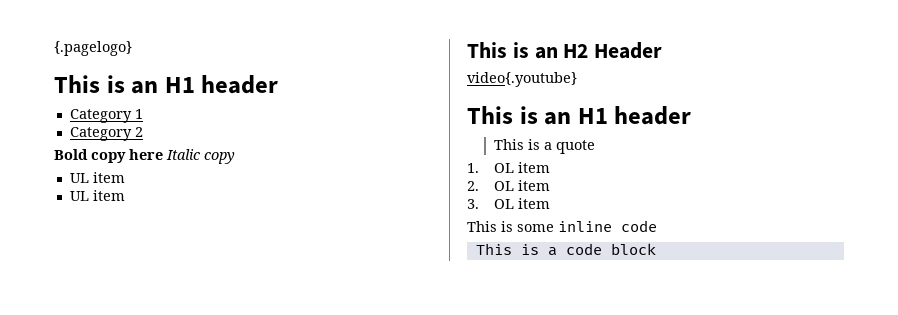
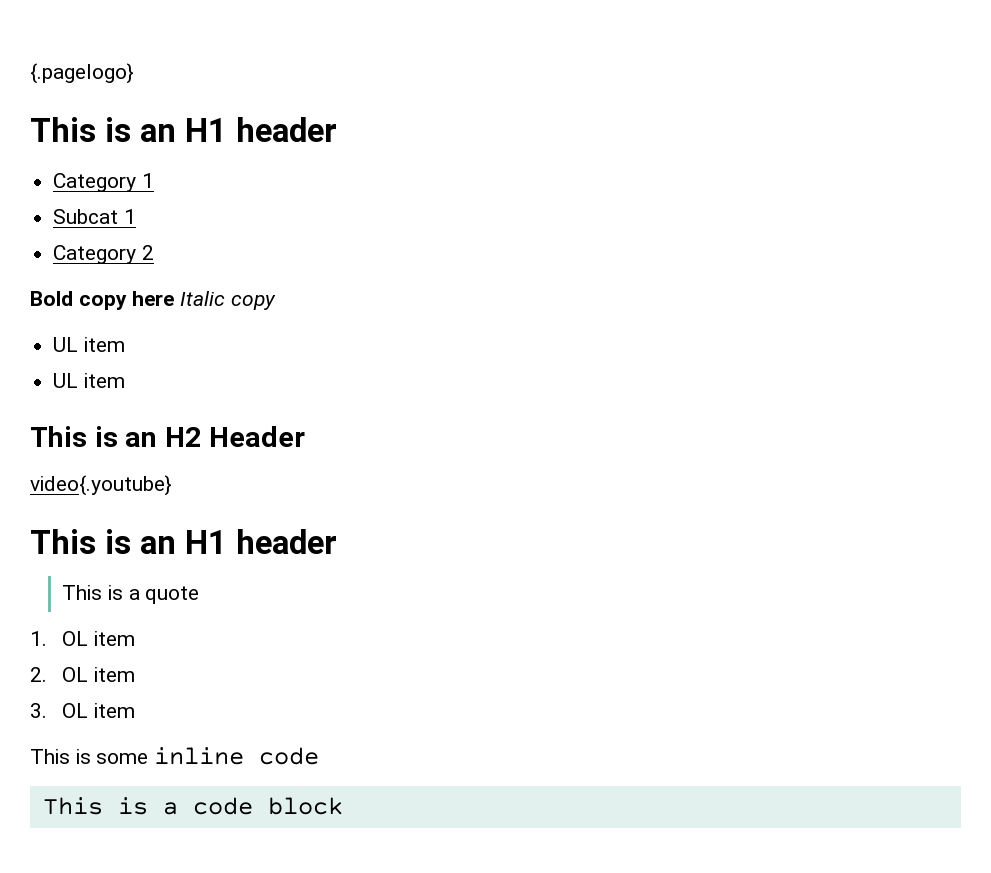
+ Subcat 1

